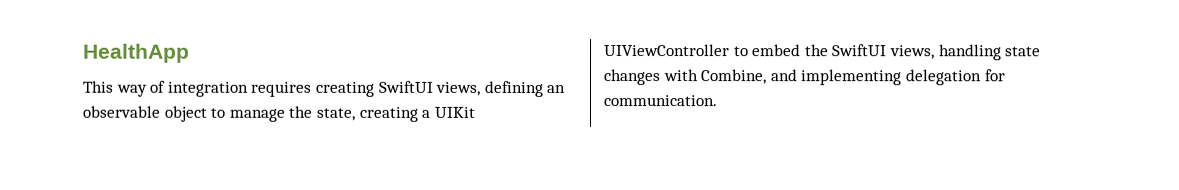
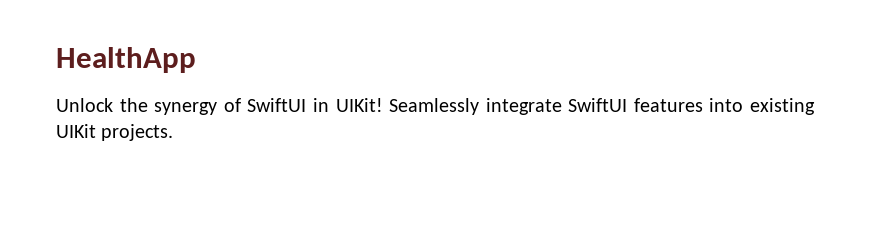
- This way of integration requires creating SwiftUI views, defining an observable object to manage the state, creating a UIKit UIViewController to embed the SwiftUI views, handling state changes with Combine, and implementing delegation for communication.
+ Unlock the synergy of SwiftUI in UIKit! Seamlessly integrate SwiftUI features into existing UIKit projects.

